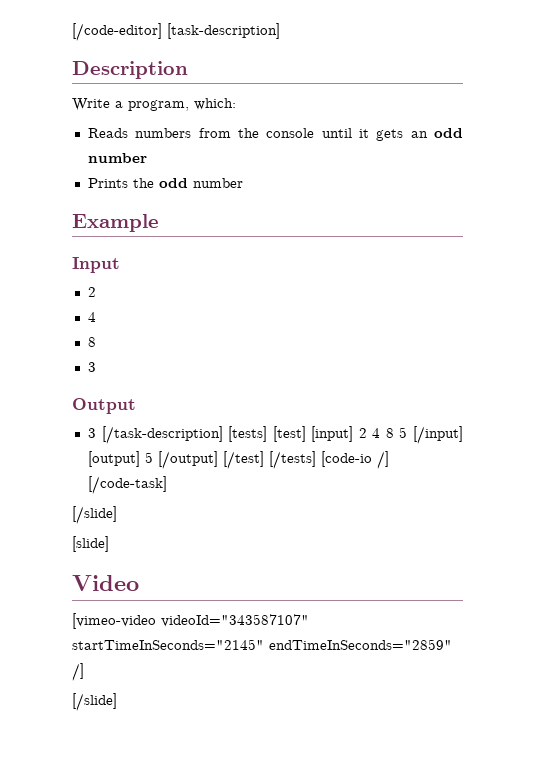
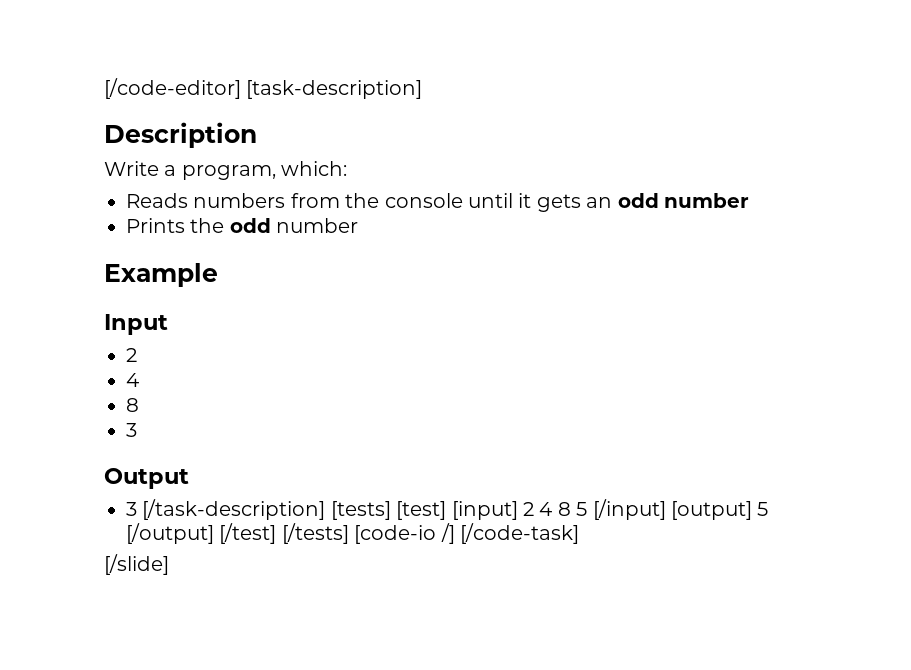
- [slide]
- Video
- [vimeo-video videoId="343587107" startTimeInSeconds="2145" endTimeInSeconds="2859" /]
- [/slide]

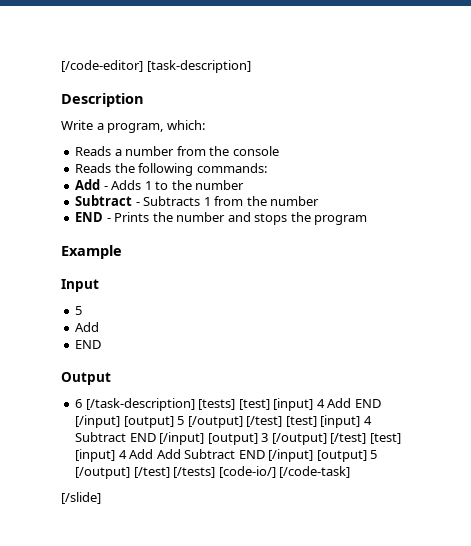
- Reads numbers from the console until it gets an odd number
- Prints the odd number
+ Reads a number from the console
+ Reads the following commands:
+ Add - Аdds 1 to the number
+ Subtract - Subtracts 1 from the number
+ END - Prints the number and stops the program
  Example
  Input
- 2
- 4
- 8
- 3
+ 5
+ Add
+ END
- 3 [/task-description] [tests] [test] [input] 2 4 8 5 [/input] [output] 5 [/output] [/test] [/tests] [code-io /] [/code-task]
+ 6 [/task-description] [tests] [test] [input] 4 Add END [/input] [output] 5 [/output] [/test] [test] [input] 4 Subtract END [/input] [output] 3 [/output] [/test] [test] [input] 4 Add Add Subtract END [/input] [output] 5 [/output] [/test] [/tests] [code-io/] [/code-task]

